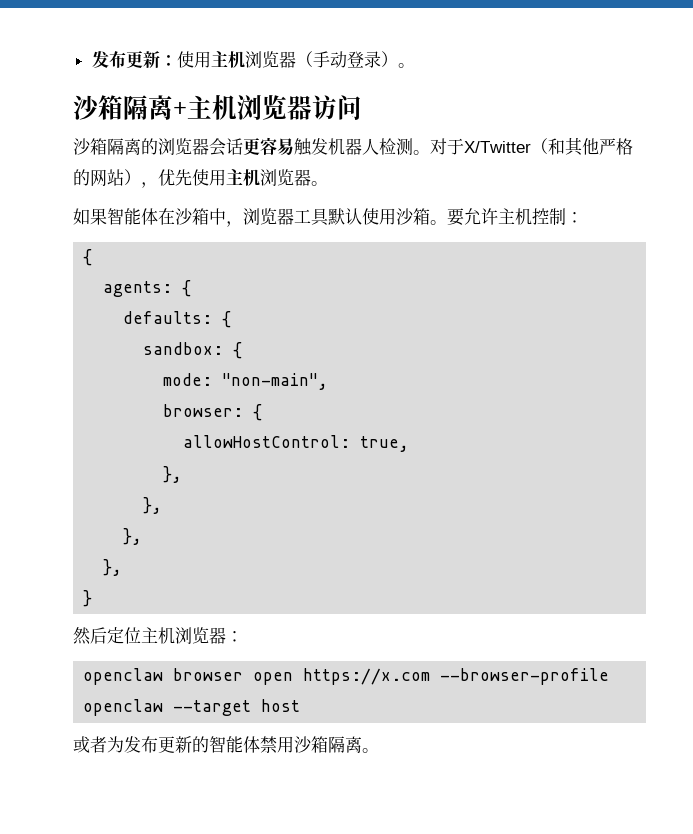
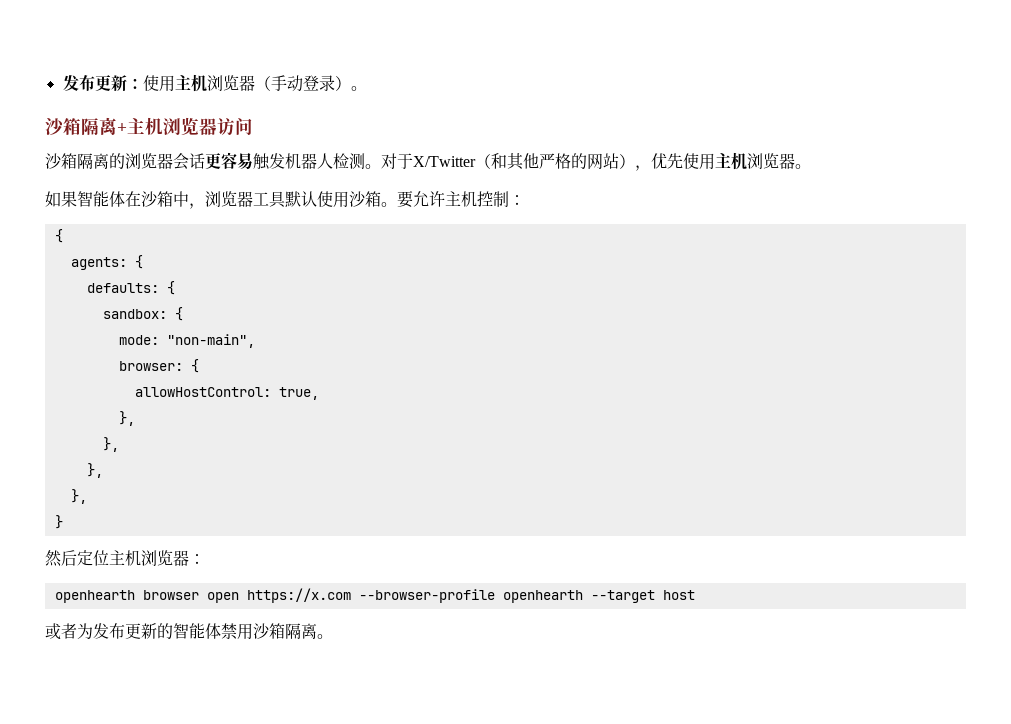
- openclaw browser open https://x.com --browser-profile openclaw --target host
+ openhearth browser open https://x.com --browser-profile openhearth --target host

